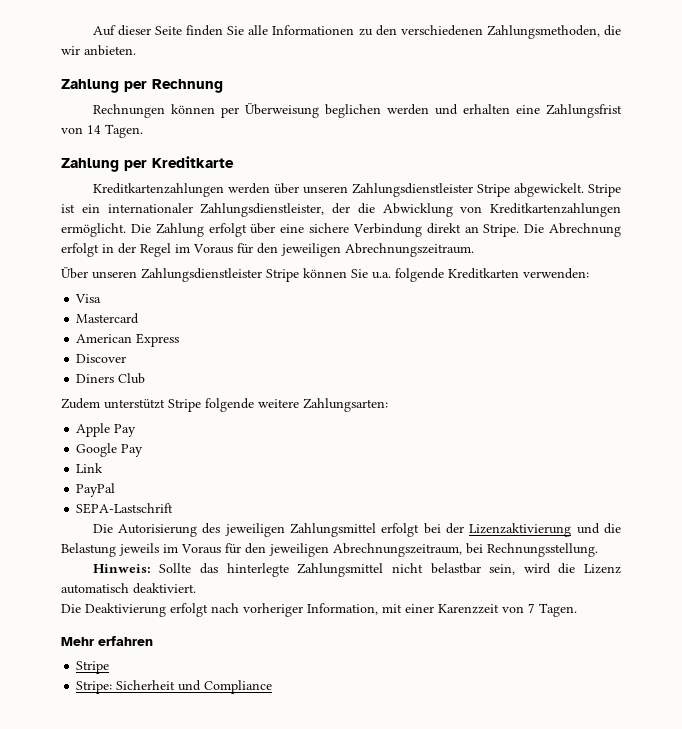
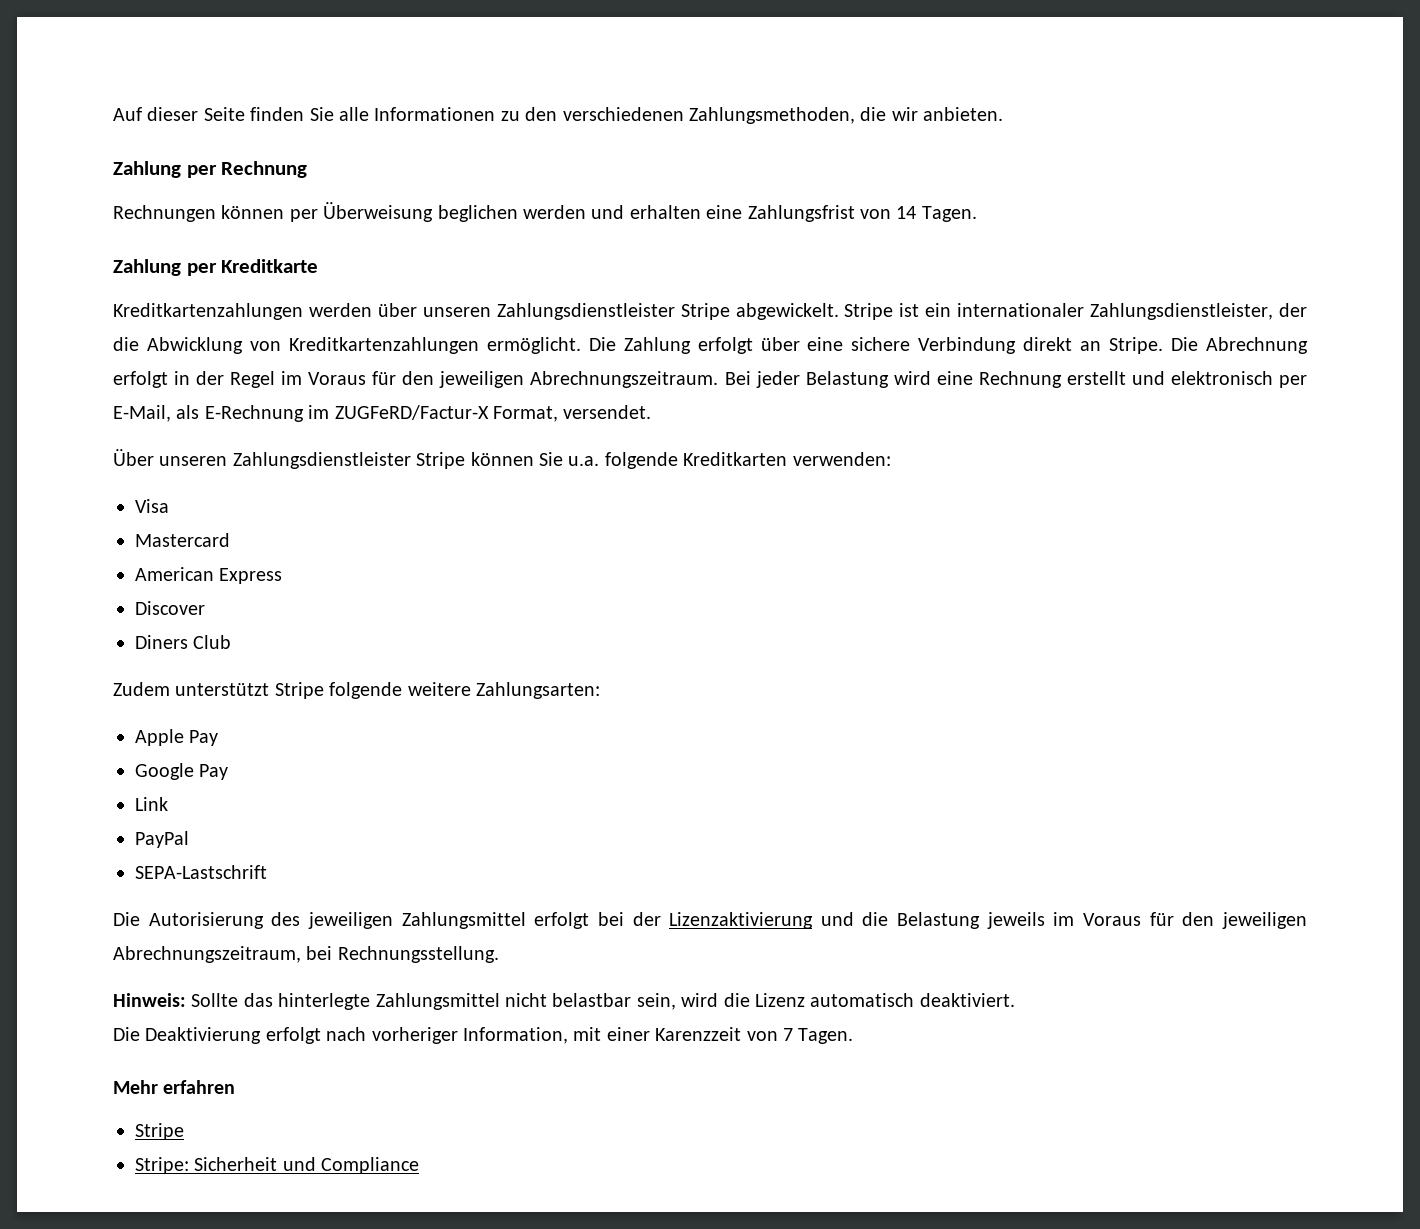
+ Bei jeder Belastung wird eine Rechnung erstellt und elektronisch per E-Mail, als E-Rechnung im ZUGFeRD/Factur-X Format, versendet.

